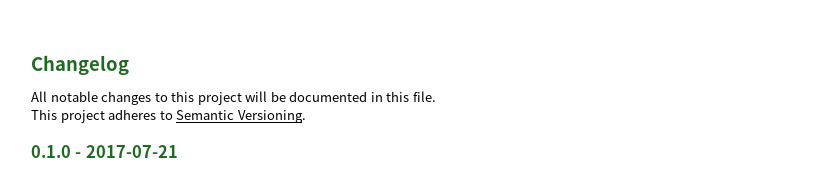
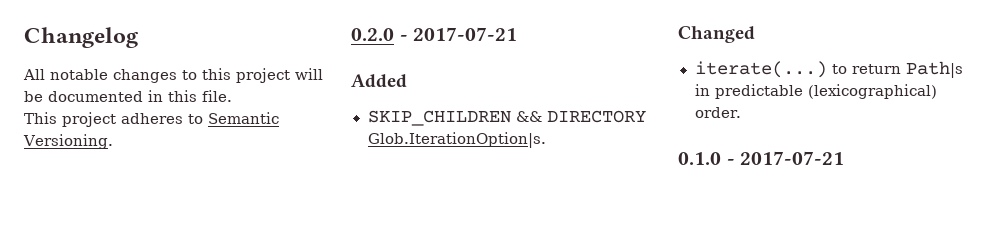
+ 0.2.0 - 2017-07-21
+ Added
+ SKIP_CHILDREN && DIRECTORY Glob.IterationOption|s.
+ Changed
+ iterate(...) to return Path|s in predictable (lexicographical) order.

